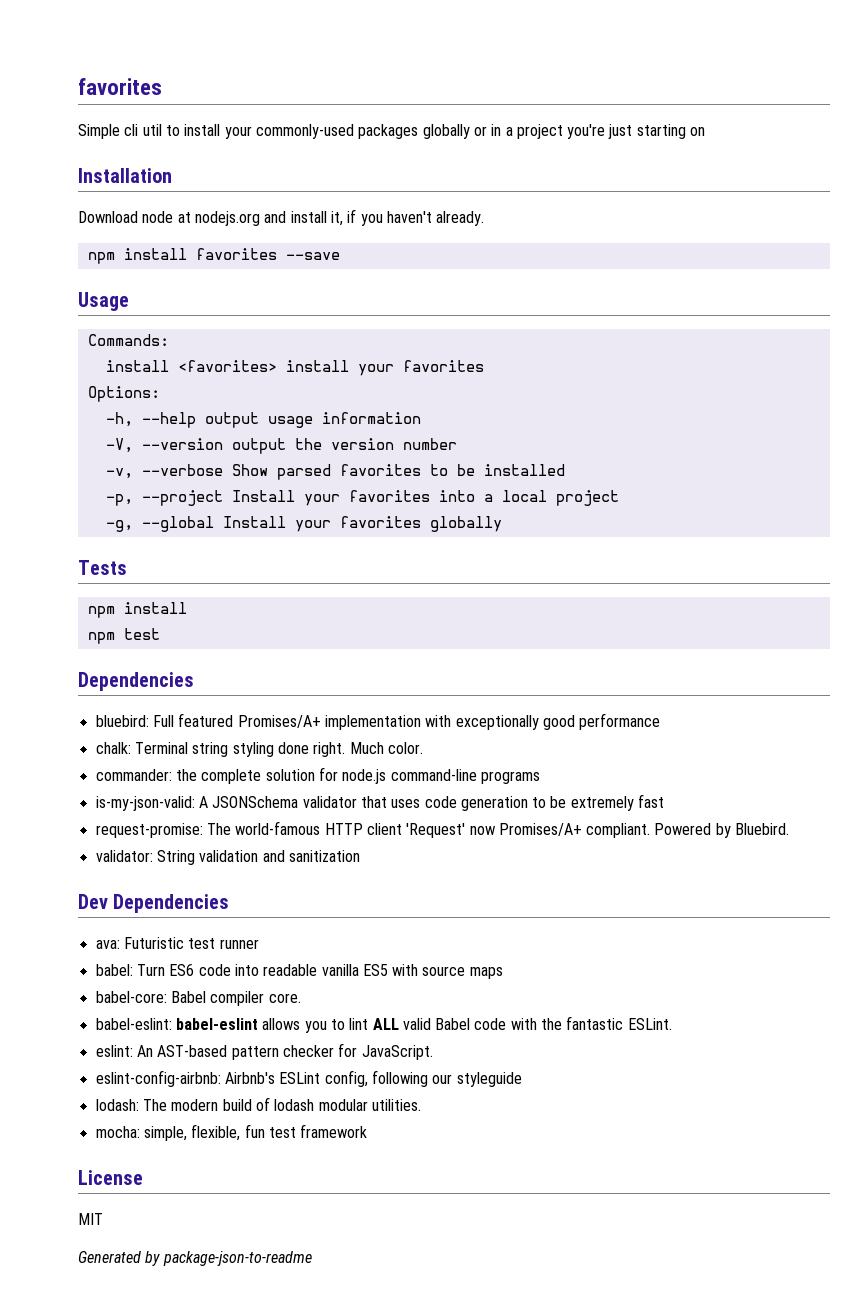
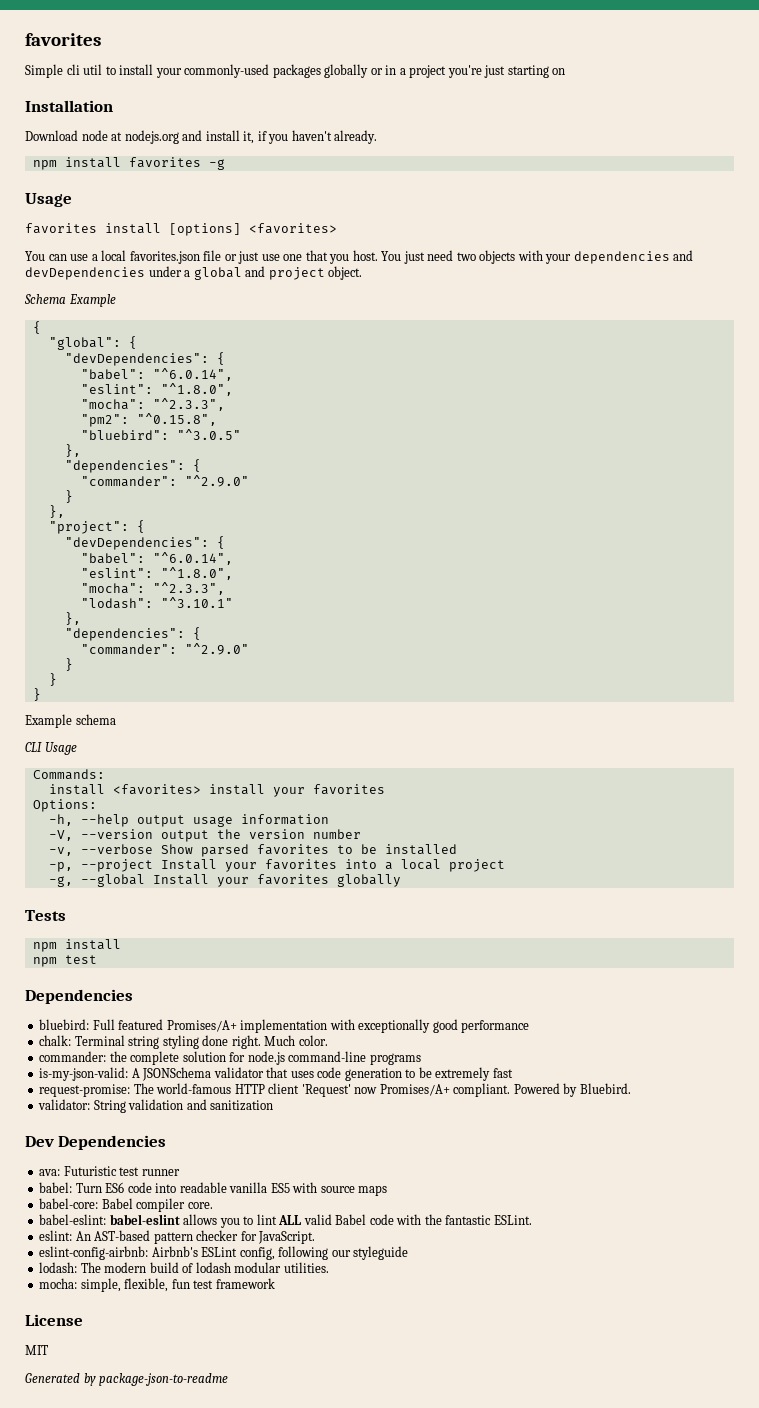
- npm install favorites --save
+ npm install favorites -g
  Usage
+ favorites install [options] <favorites>
+ You can use a local favorites.json file or just use one that you host. You just need two objects with your dependencies and devDependencies under a global and project object.
+ Schema Example
+ {
+ "global": {
+ "devDependencies": {
+ "babel": "^6.0.14",
+ "eslint": "^1.8.0",
+ "mocha": "^2.3.3",
+ "pm2": "^0.15.8",
+ "bluebird": "^3.0.5"
+ },
+ "dependencies": {
+ "commander": "^2.9.0"
+ }
+ },
+ "project": {
+ "devDependencies": {
+ "babel": "^6.0.14",
+ "eslint": "^1.8.0",
+ "mocha": "^2.3.3",
+ "lodash": "^3.10.1"
+ },
+ "dependencies": {
+ "commander": "^2.9.0"
+ }
+ }
+ }
+ Example schema
+ CLI Usage

